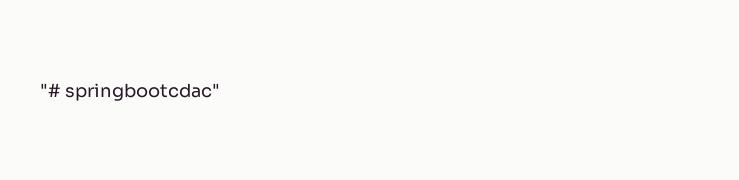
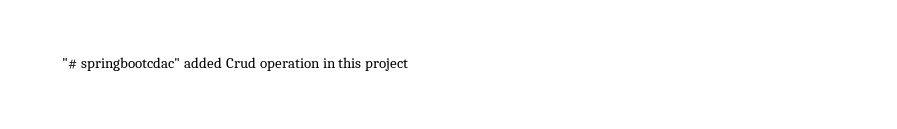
- "# springbootcdac"
+ "# springbootcdac" added Crud operation in this project

